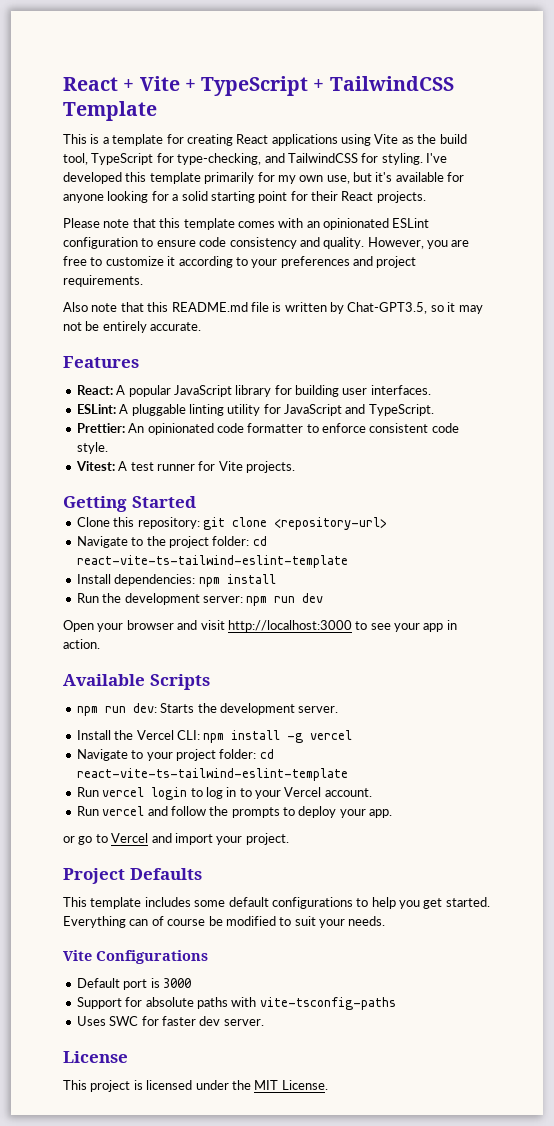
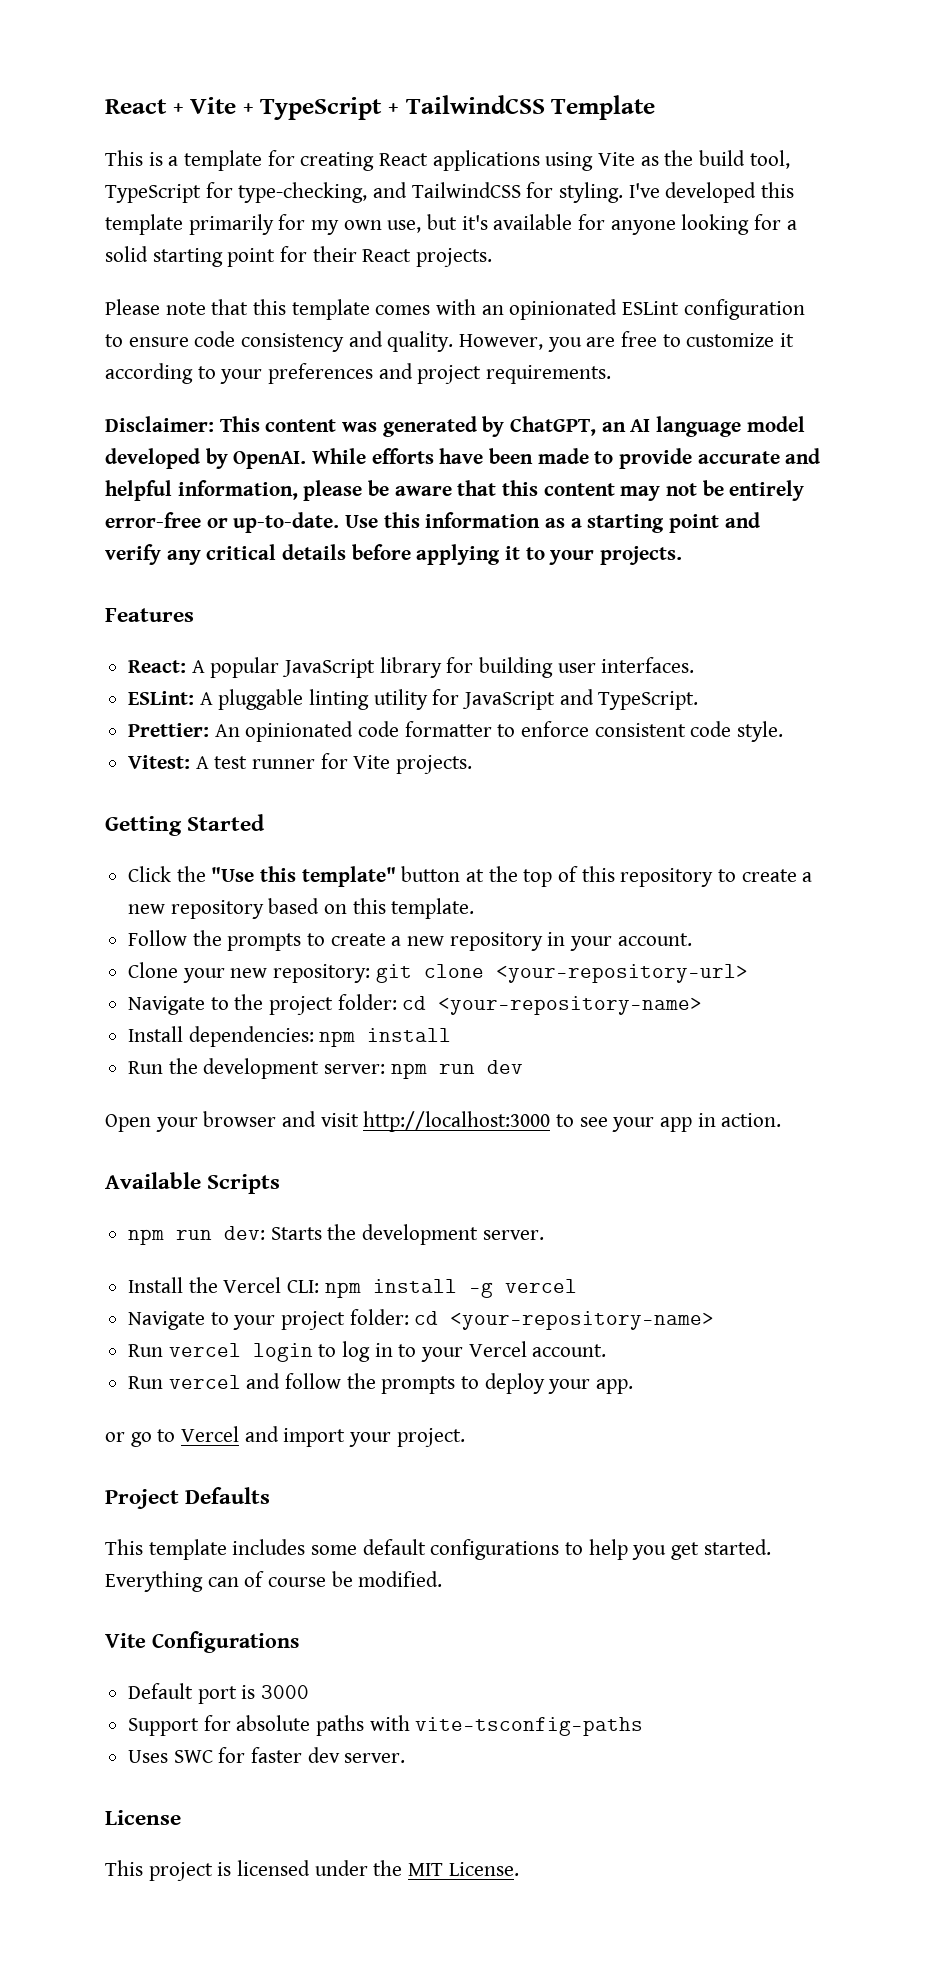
- Also note that this README.md file is written by Chat-GPT3.5, so it may not be entirely accurate.
+ Disclaimer: This content was generated by ChatGPT, an AI language model developed by OpenAI. While efforts have been made to provide accurate and helpful information, please be aware that this content may not be entirely error-free or up-to-date. Use this information as a starting point and verify any critical details before applying it to your projects.
+ Click the "Use this template" button at the top of this repository to create a new repository based on this template.
+ Follow the prompts to create a new repository in your account.
- Clone this repository: git clone <repository-url>
+ Clone your new repository: git clone <your-repository-url>
- Navigate to the project folder: cd react-vite-ts-tailwind-eslint-template
+ Navigate to the project folder: cd <your-repository-name>
- Navigate to your project folder: cd react-vite-ts-tailwind-eslint-template
+ Navigate to your project folder: cd <your-repository-name>
- Everything can of course be modified to suit your needs.
+ Everything can of course be modified.

